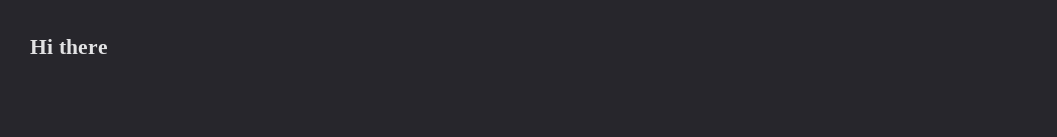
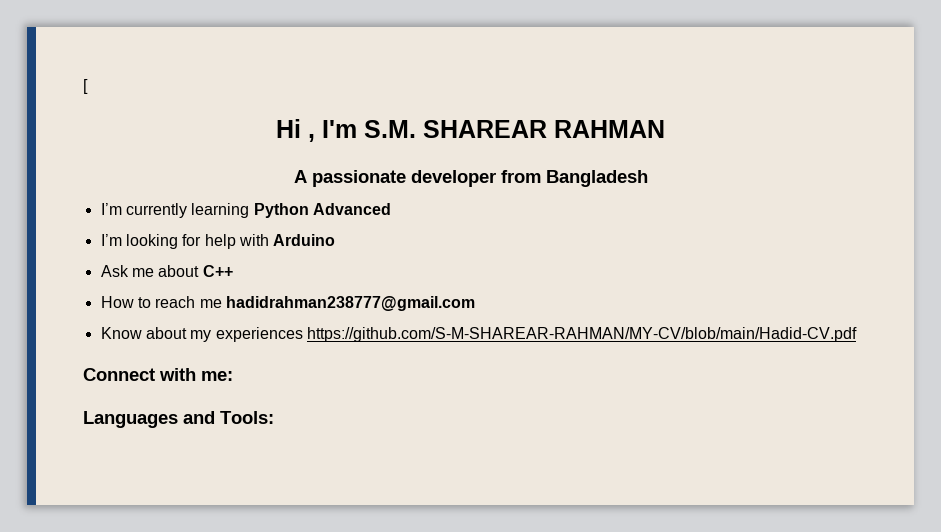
- Hi there
+ [
+ Hi , I'm S.M. SHAREAR RAHMAN
+ A passionate developer from Bangladesh
+ I’m currently learning Python Advanced
+ I’m looking for help with Arduino
+ Ask me about C++
+ How to reach me hadidrahman238777@gmail.com
+ Know about my experiences https://github.com/S-M-SHAREAR-RAHMAN/MY-CV/blob/main/Hadid-CV.pdf
+ Connect with me:
+ Languages and Tools:

